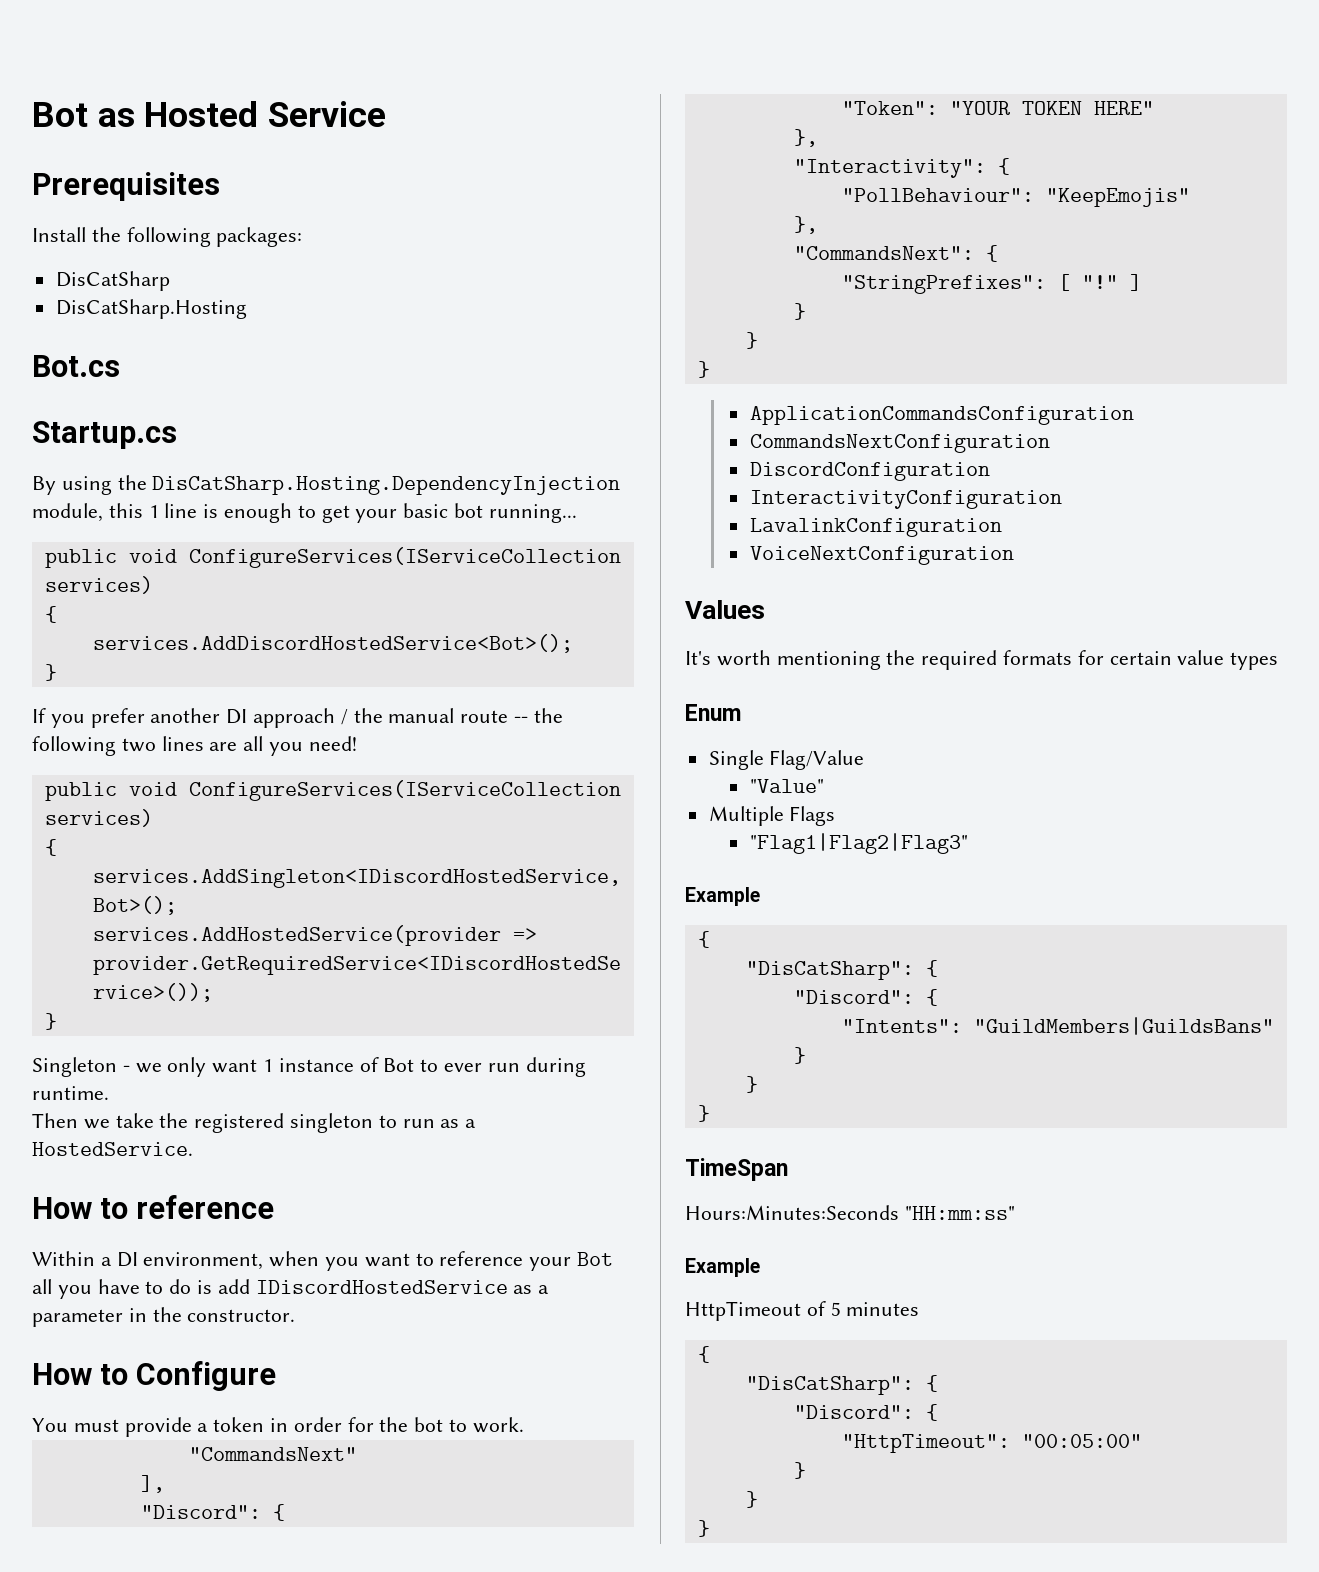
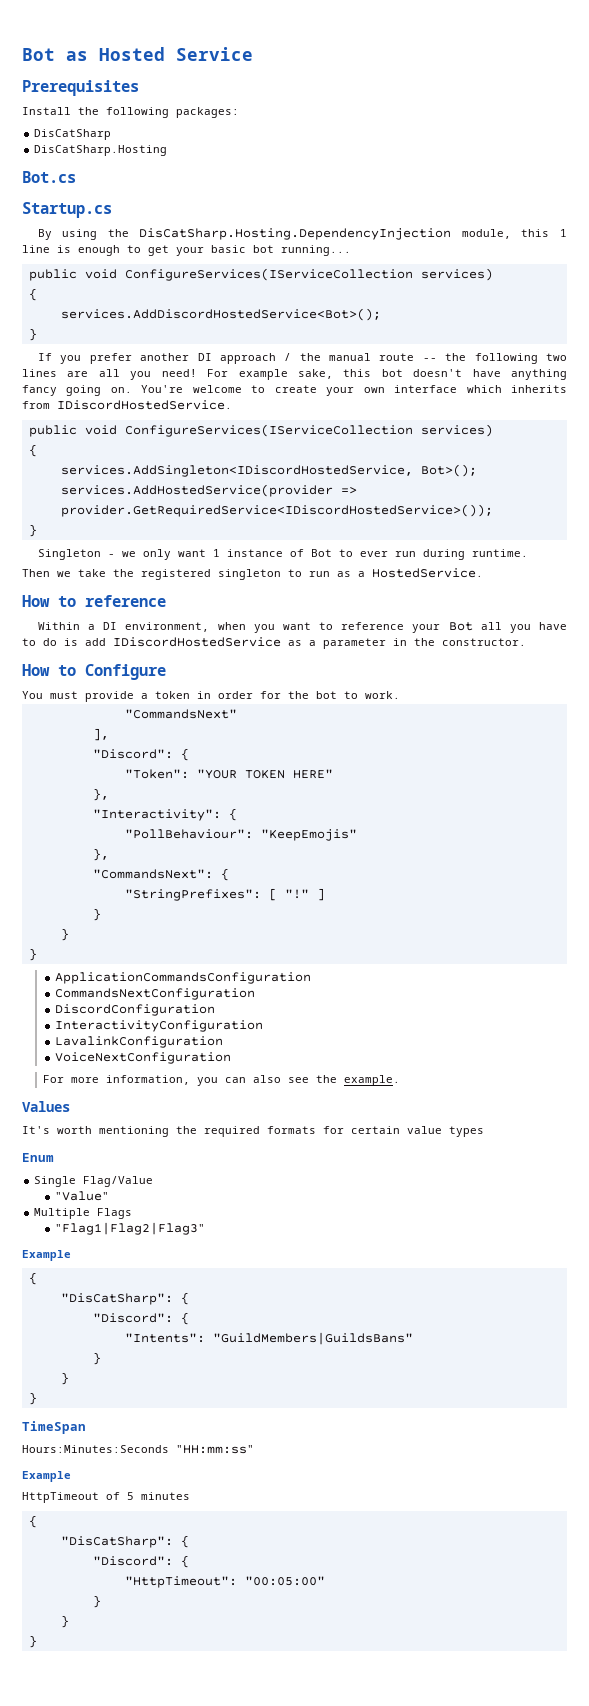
+ For example sake, this bot doesn't have anything fancy going on. You're welcome to create your own interface which inherits from IDiscordHostedService.
+ For more information, you can also see the example.

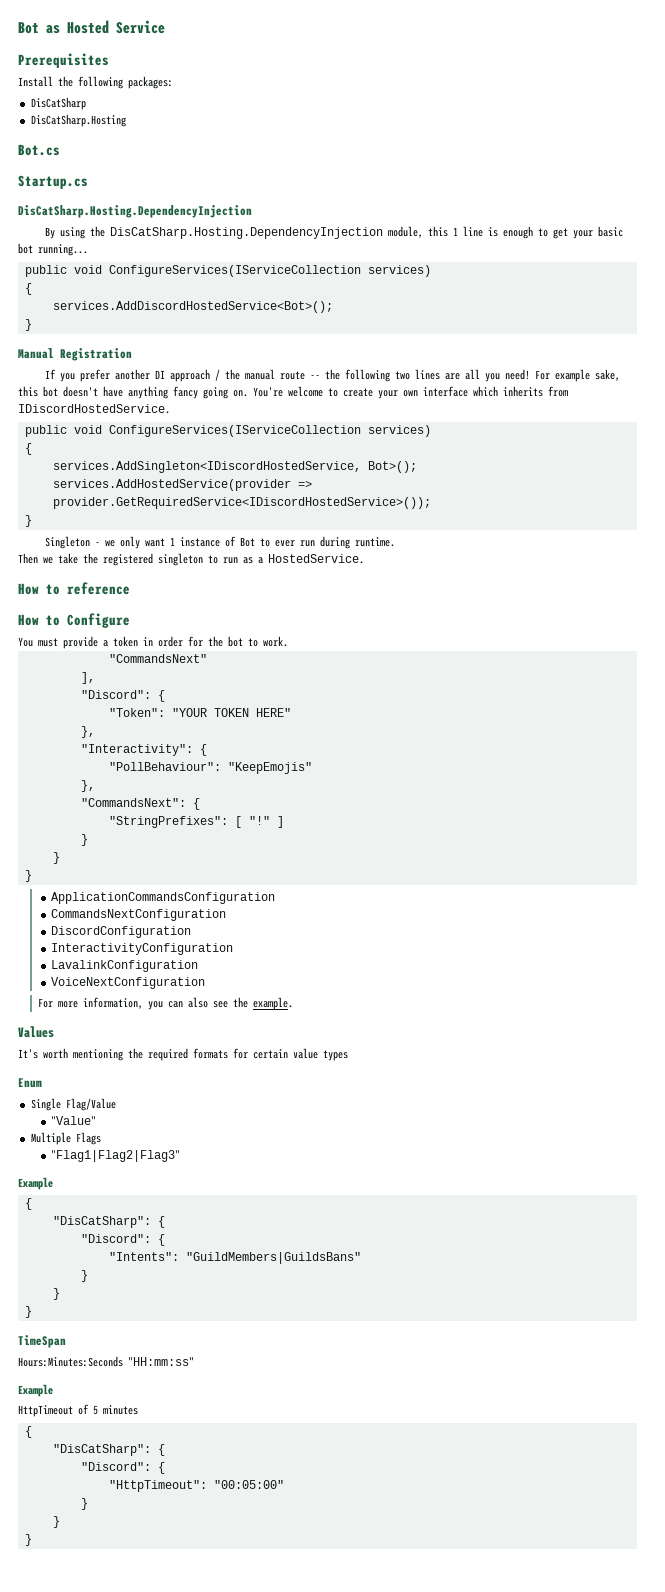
  Startup.cs
+ DisCatSharp.Hosting.DependencyInjection
+ Manual Registration
- Within a DI environment, when you want to reference your Bot all you have to do is add IDiscordHostedService as a parameter in the constructor.

